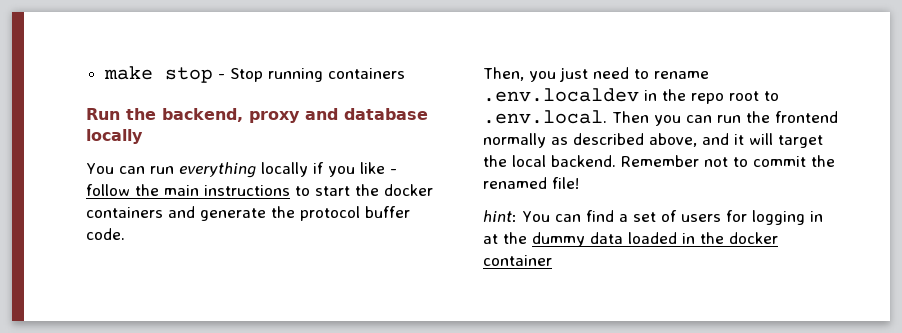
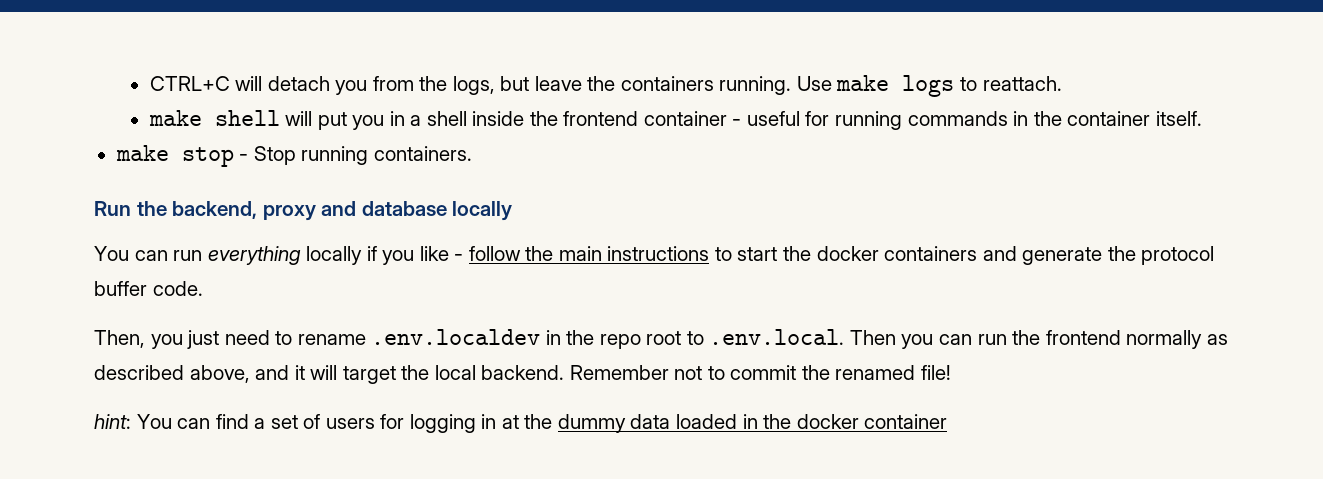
+ CTRL+C will detach you from the logs, but leave the containers running. Use make logs to reattach.
+ make shell will put you in a shell inside the frontend container - useful for running commands in the container itself.
- make stop - Stop running containers
+ make stop - Stop running containers.

